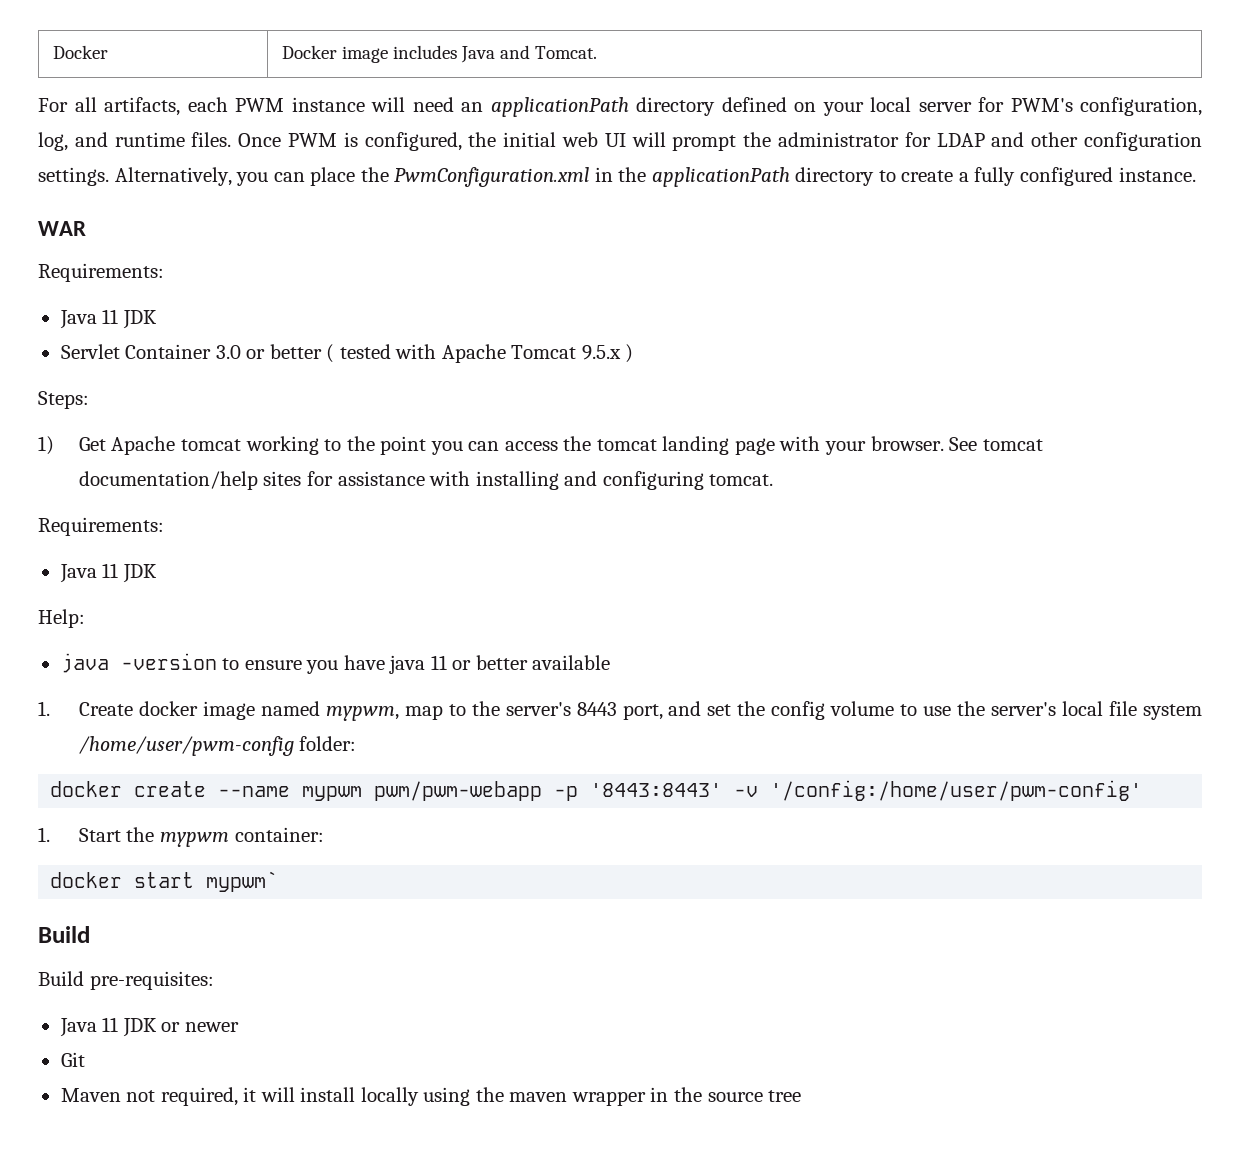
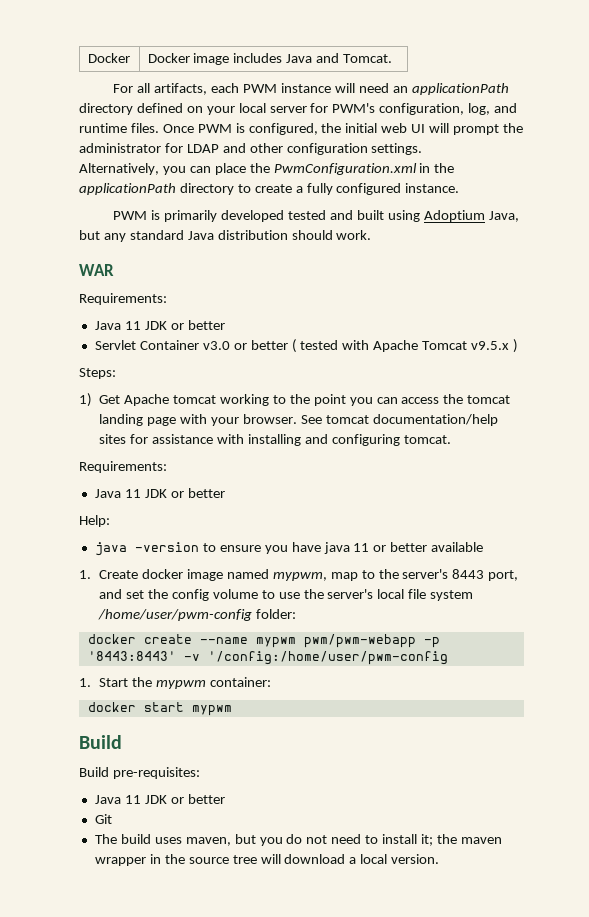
- Once PWM is configured, the initial web UI will prompt the administrator for LDAP and other configuration settings. Alternatively, you can place the PwmConfiguration.xml in the applicationPath directory to create a fully configured instance.
+ Once PWM is configured, the initial web UI will prompt the administrator for LDAP and other configuration settings.
+ Alternatively, you can place the PwmConfiguration.xml in the applicationPath directory to create a fully configured instance.
+ PWM is primarily developed tested and built using Adoptium Java, but any standard Java distribution should work.
  WAR
  Requirements:
- Java 11 JDK
+ Java 11 JDK or better
- Servlet Container 3.0 or better ( tested with Apache Tomcat 9.5.x )
+ Servlet Container v3.0 or better ( tested with Apache Tomcat v9.5.x )
  See tomcat documentation/help sites for assistance with installing and configuring tomcat.
  Requirements:
- Java 11 JDK
+ Java 11 JDK or better
- docker create --name mypwm pwm/pwm-webapp -p '8443:8443' -v '/config:/home/user/pwm-config'
+ docker create --name mypwm pwm/pwm-webapp -p '8443:8443' -v '/config:/home/user/pwm-config
- docker start mypwm`
+ docker start mypwm
  Build pre-requisites:
- Java 11 JDK or newer
+ Java 11 JDK or better
- Maven not required, it will install locally using the maven wrapper in the source tree
+ The build uses maven, but you do not need to install it; the maven wrapper in the source tree will download a local version.

